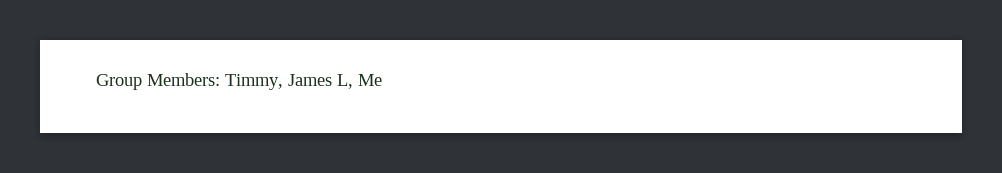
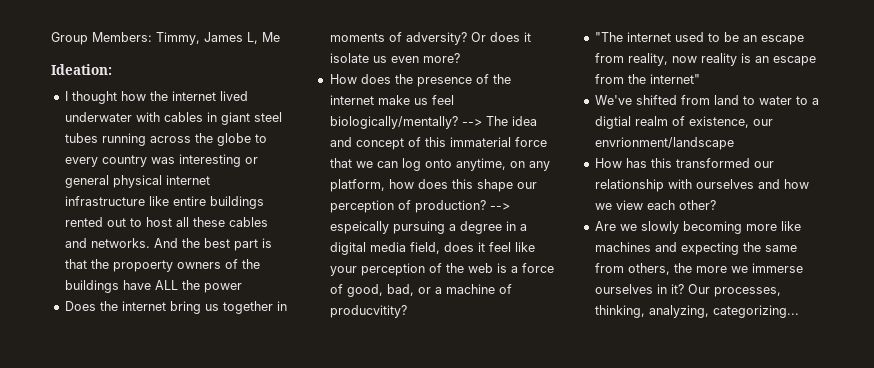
+ Ideation:
+ I thought how the internet lived underwater with cables in giant steel tubes running across the globe to every country was interesting or general physical internet infrastructure like entire buildings rented out to host all these cables and networks. And the best part is that the propoerty owners of the buildings have ALL the power
+ Does the internet bring us together in moments of adversity? Or does it isolate us even more?
+ How does the presence of the internet make us feel biologically/mentally? --> The idea and concept of this immaterial force that we can log onto anytime, on any platform, how does this shape our perception of production? --> espeically pursuing a degree in a digital media field, does it feel like your perception of the web is a force of good, bad, or a machine of producvitity?
+ "The internet used to be an escape from reality, now reality is an escape from the internet"
+ We've shifted from land to water to a digtial realm of existence, our envrionment/landscape
+ How has this transformed our relationship with ourselves and how we view each other?
+ Are we slowly becoming more like machines and expecting the same from others, the more we immerse ourselves in it? Our processes, thinking, analyzing, categorizing...

